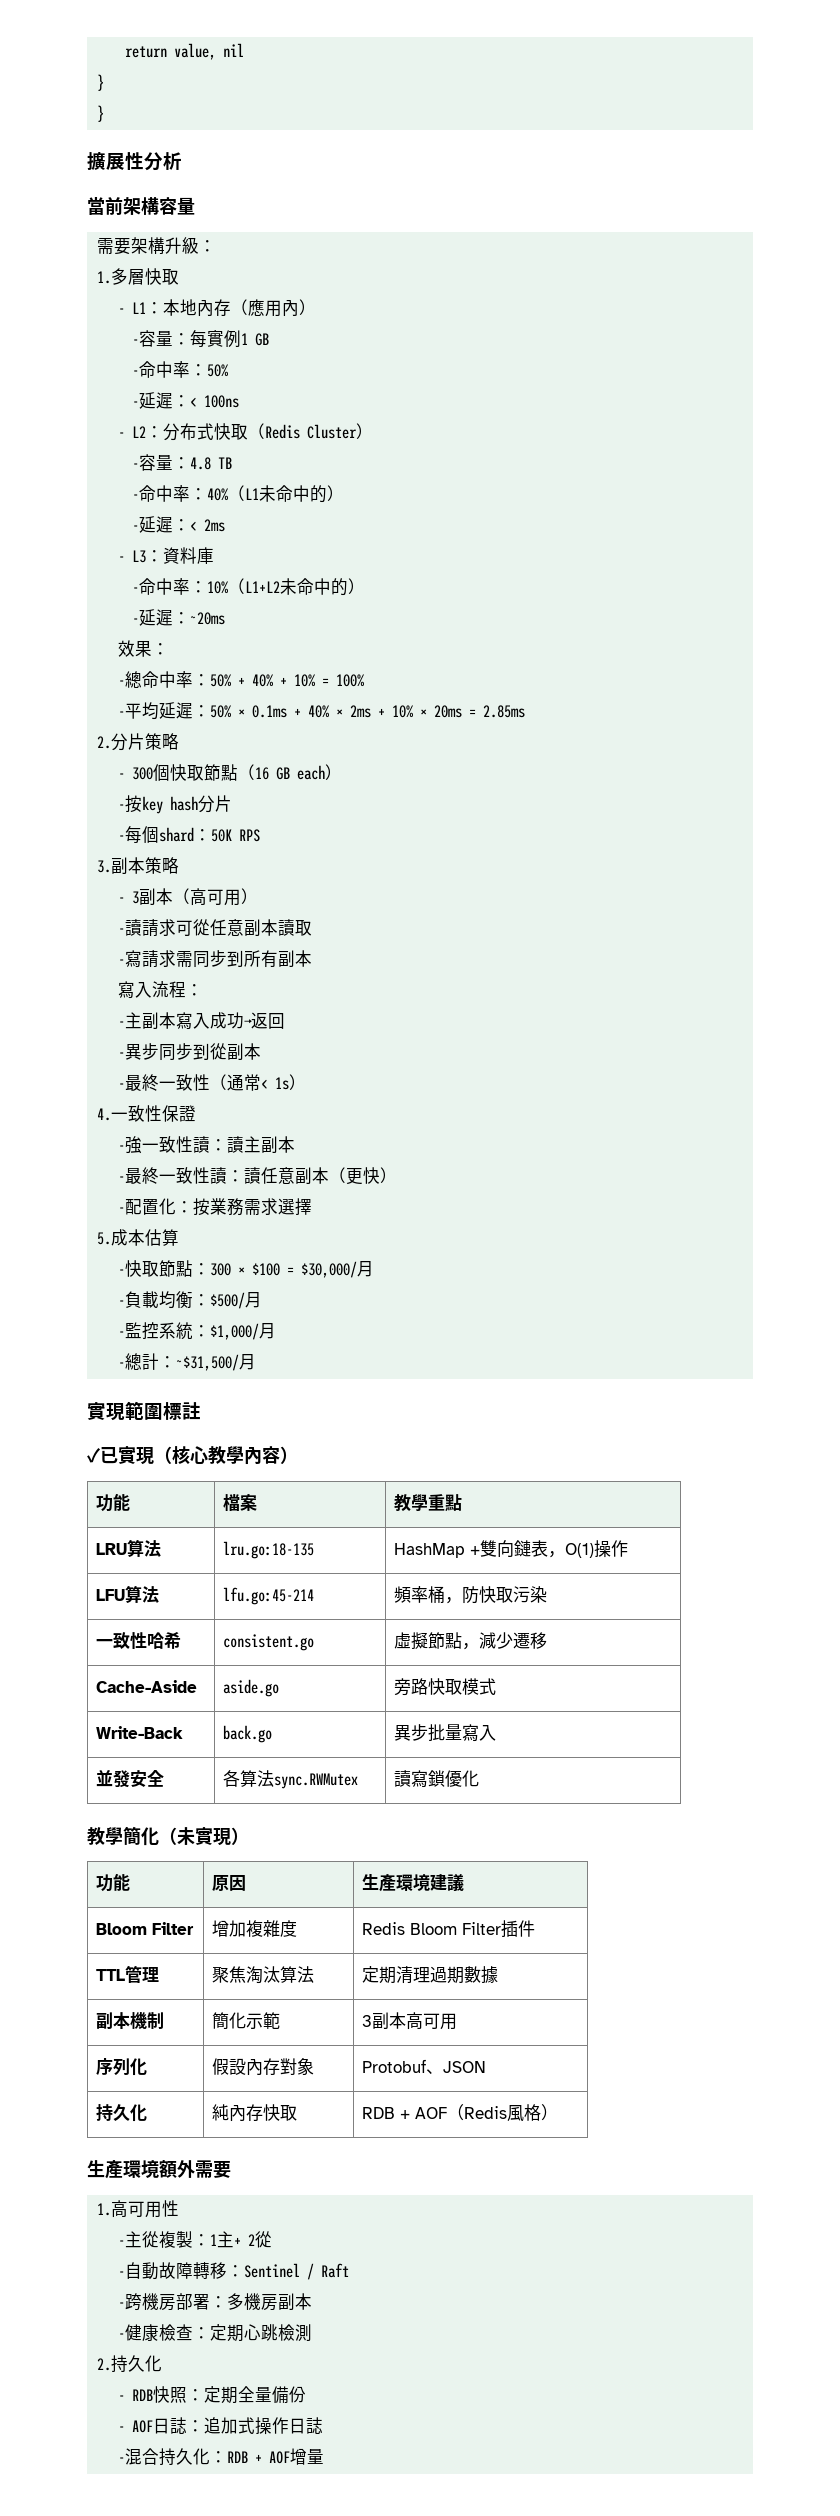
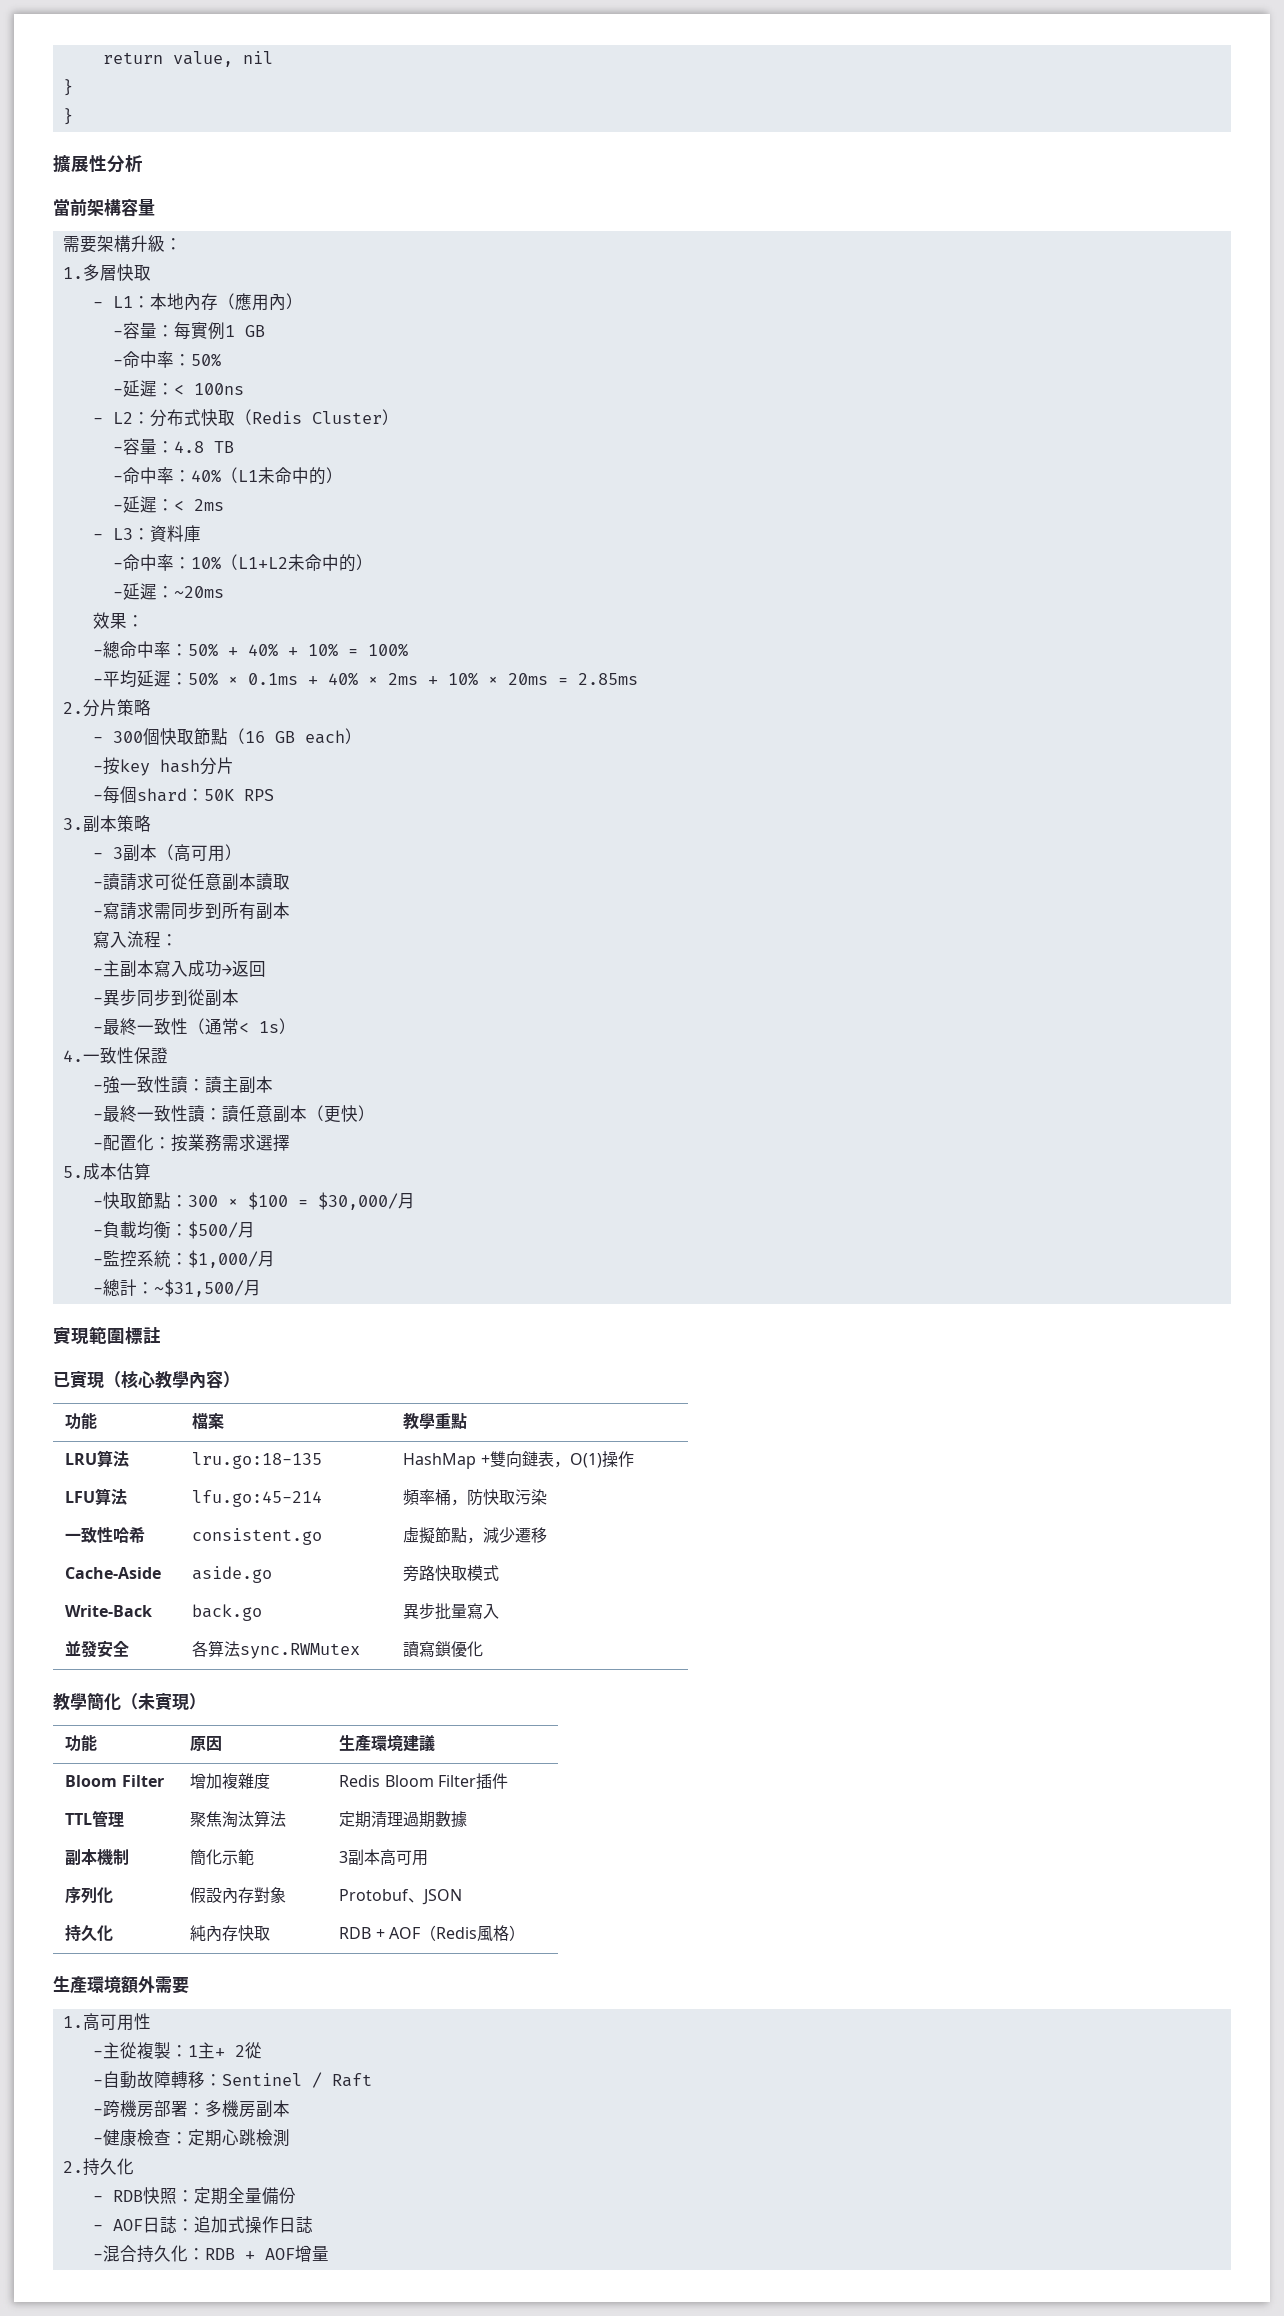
- ✓已實現（核心教學內容）
+ 已實現（核心教學內容）

